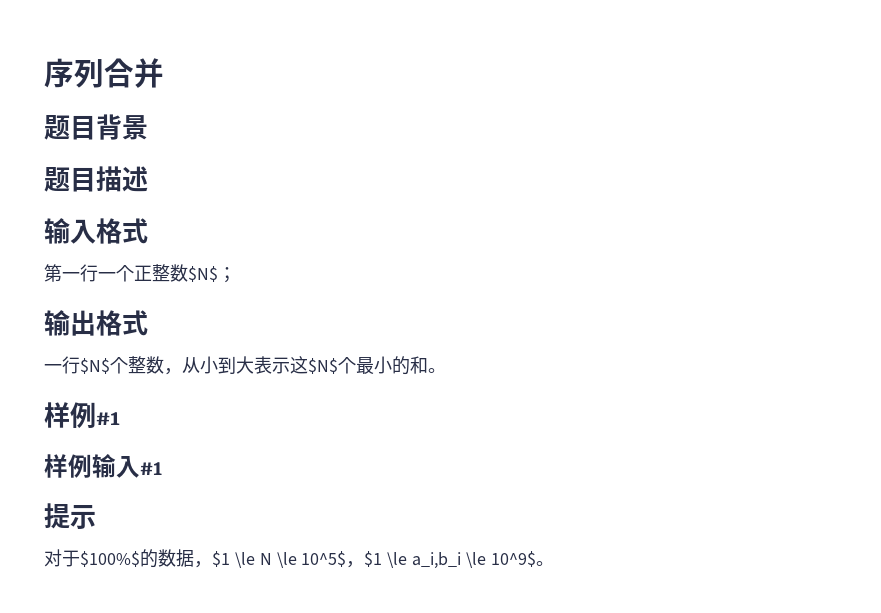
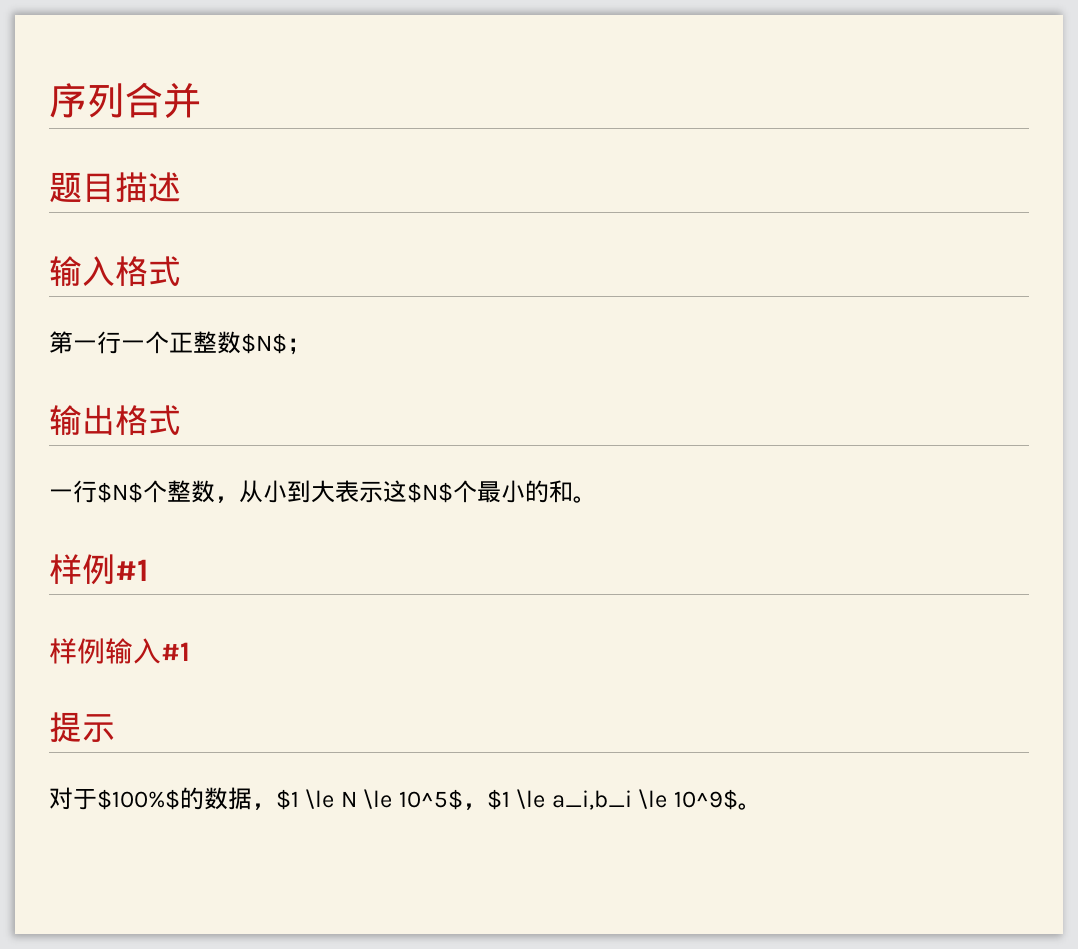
- 题目背景

